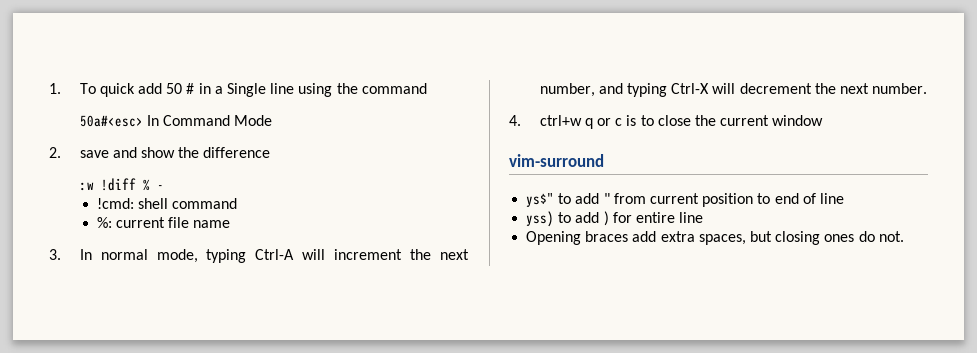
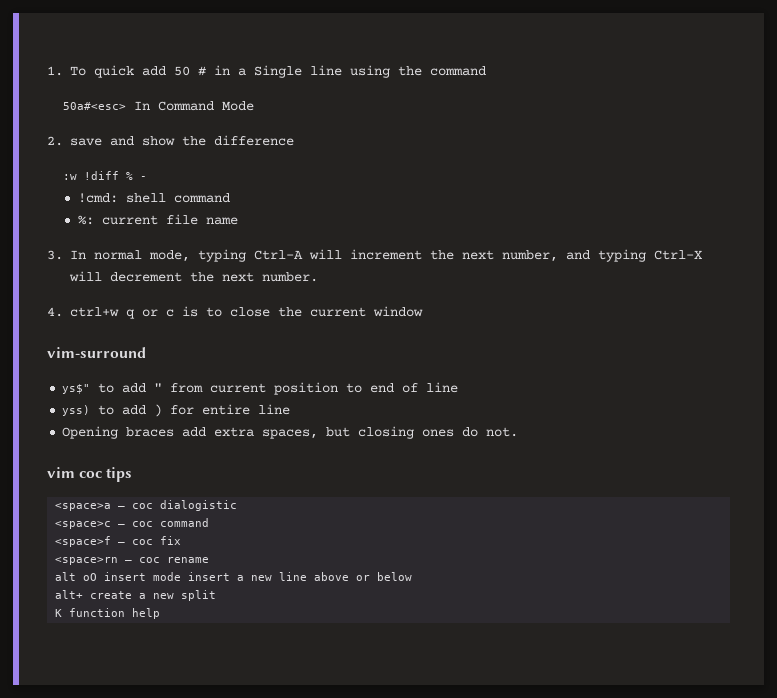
+ vim coc tips
+ <space>a – coc dialogistic
+ <space>c – coc command
+ <space>f – coc fix
+ <space>rn – coc rename
+ alt oO insert mode insert a new line above or below
+ alt+ create a new split
+ K function help

